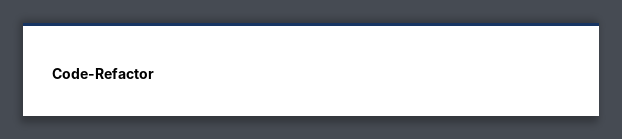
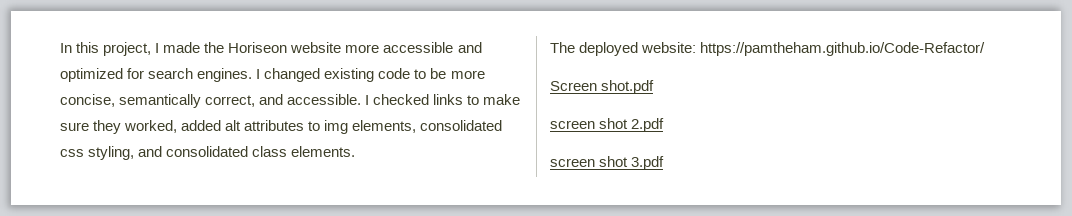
- Code-Refactor
+ In this project, I made the Horiseon website more accessible and optimized for search engines. I changed existing code to be more concise, semantically correct, and accessible. I checked links to make sure they worked, added alt attributes to img elements, consolidated css styling, and consolidated class elements.
+ The deployed website: https://pamtheham.github.io/Code-Refactor/
+ Screen shot.pdf
+ screen shot 2.pdf
+ screen shot 3.pdf

